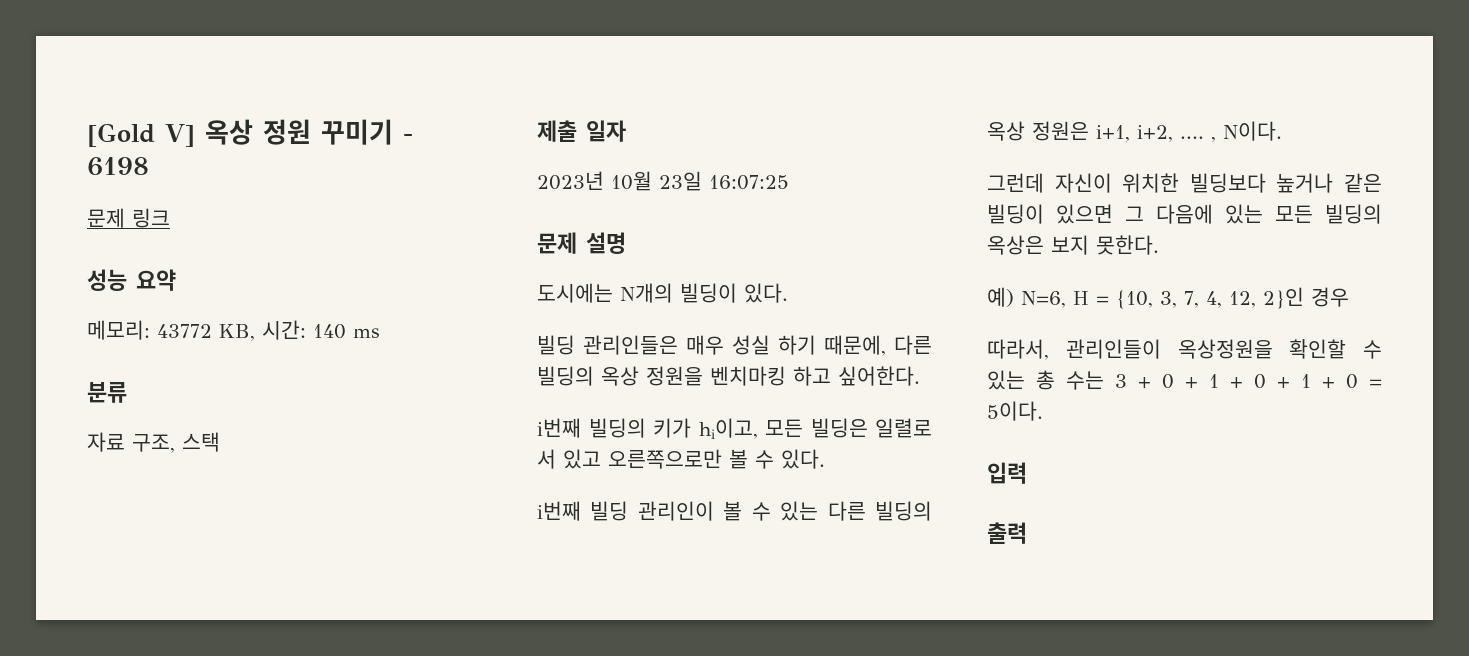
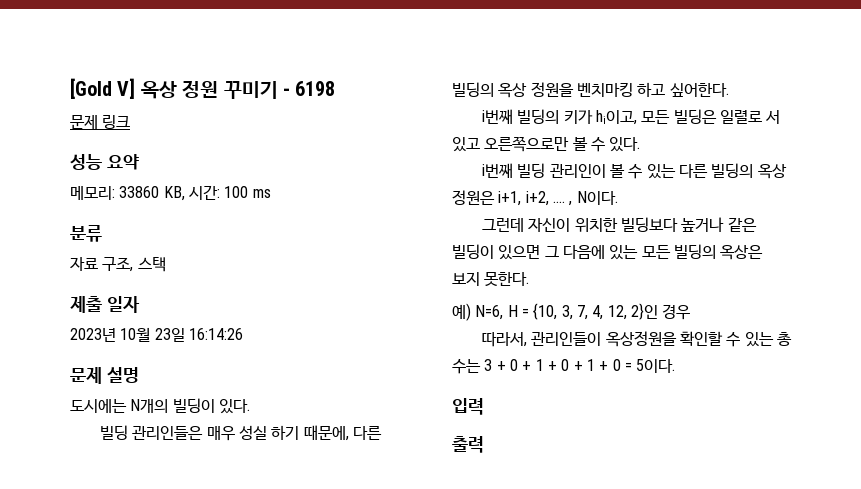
- 메모리: 43772 KB, 시간: 140 ms
+ 메모리: 33860 KB, 시간: 100 ms
- 2023년 10월 23일 16:07:25
+ 2023년 10월 23일 16:14:26

